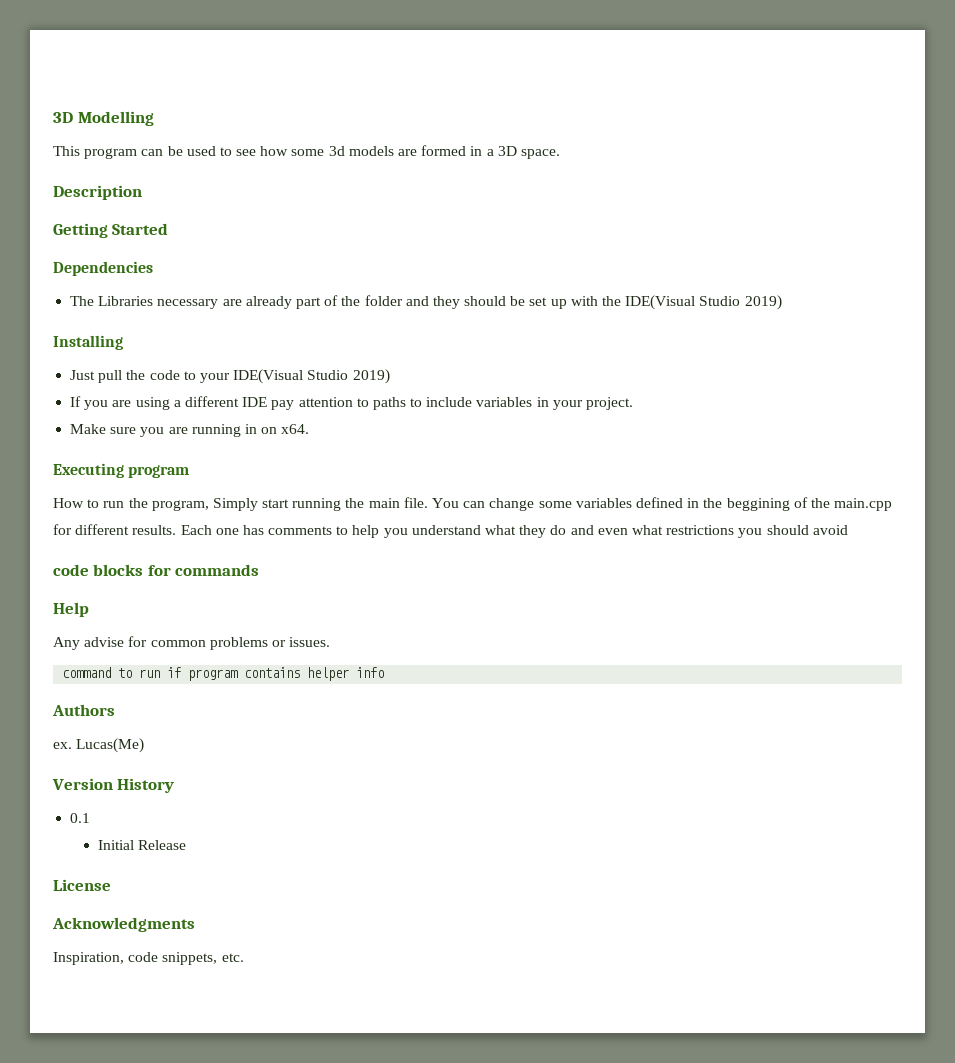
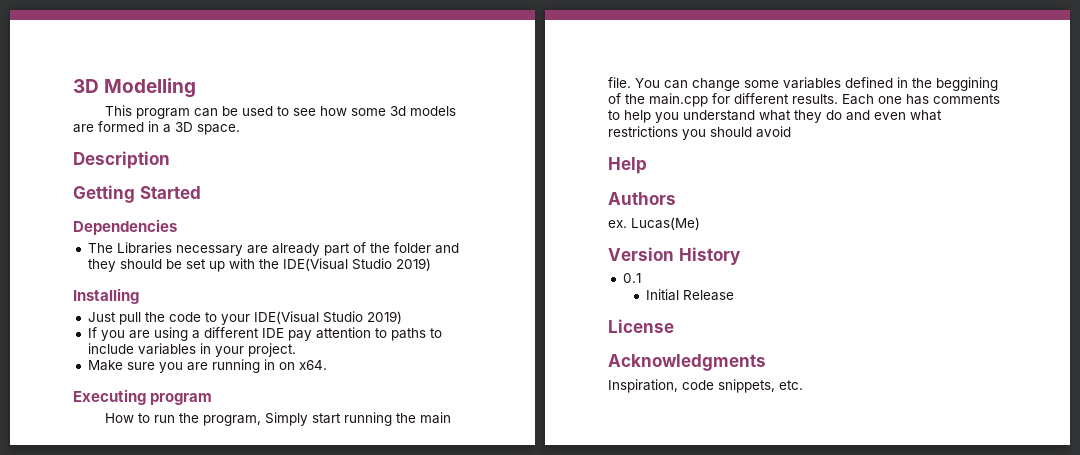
- code blocks for commands
  Help
- Any advise for common problems or issues.
- command to run if program contains helper info

